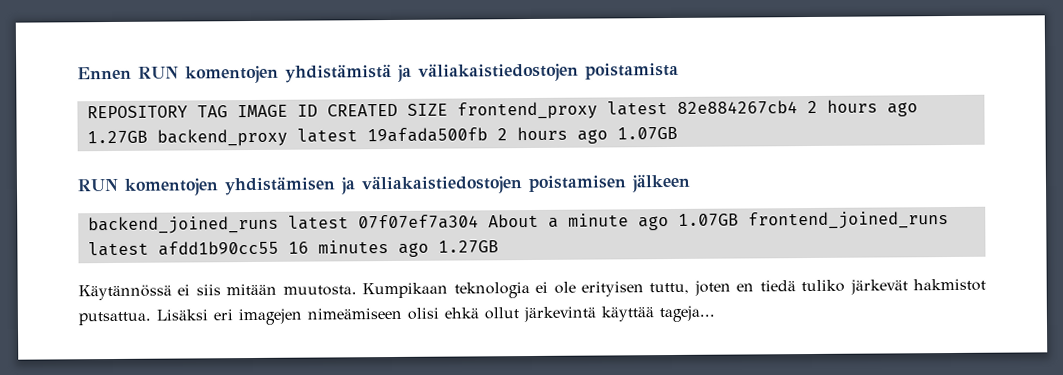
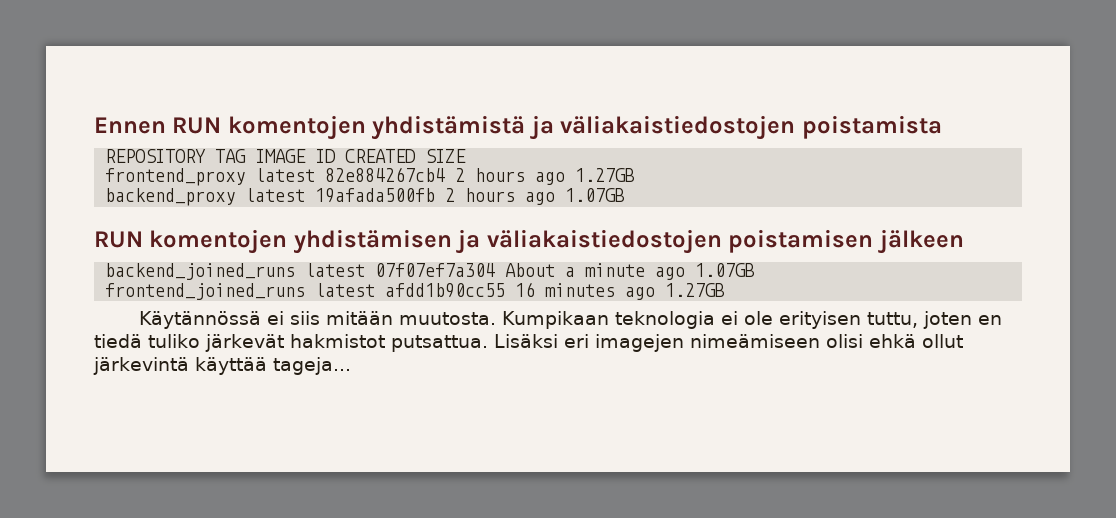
- REPOSITORY TAG IMAGE ID CREATED SIZE frontend_proxy latest 82e884267cb4 2 hours ago 1.27GB backend_proxy latest 19afada500fb 2 hours ago 1.07GB
+ REPOSITORY TAG IMAGE ID CREATED SIZE
+ frontend_proxy latest 82e884267cb4 2 hours ago 1.27GB
+ backend_proxy latest 19afada500fb 2 hours ago 1.07GB
- backend_joined_runs latest 07f07ef7a304 About a minute ago 1.07GB frontend_joined_runs latest afdd1b90cc55 16 minutes ago 1.27GB
+ backend_joined_runs latest 07f07ef7a304 About a minute ago 1.07GB
+ frontend_joined_runs latest afdd1b90cc55 16 minutes ago 1.27GB

